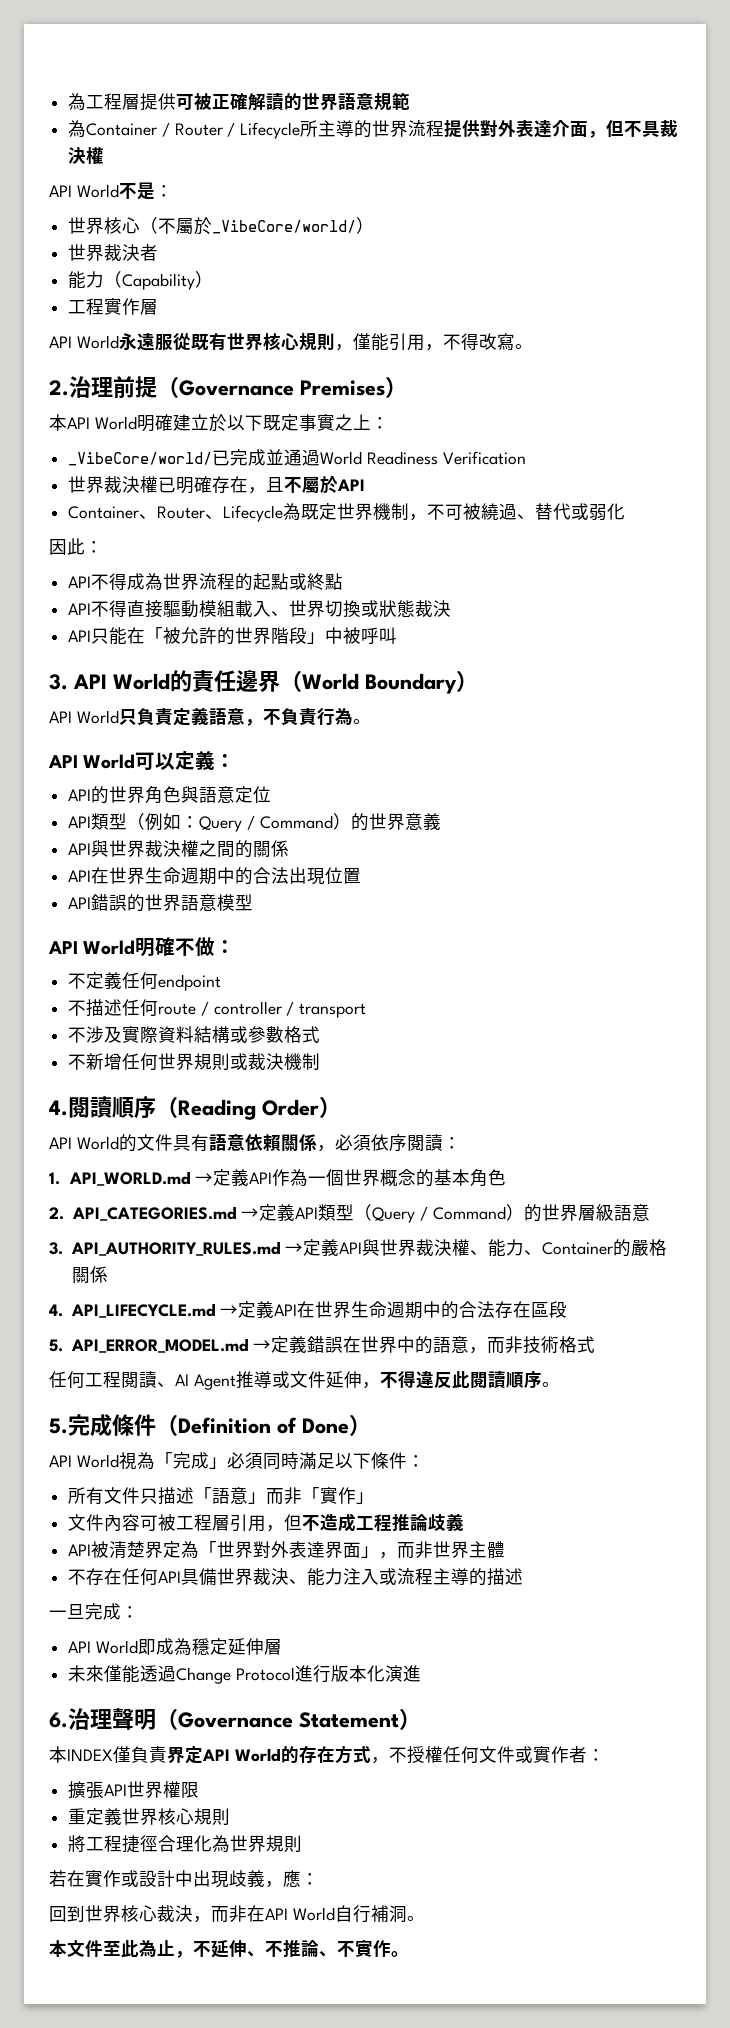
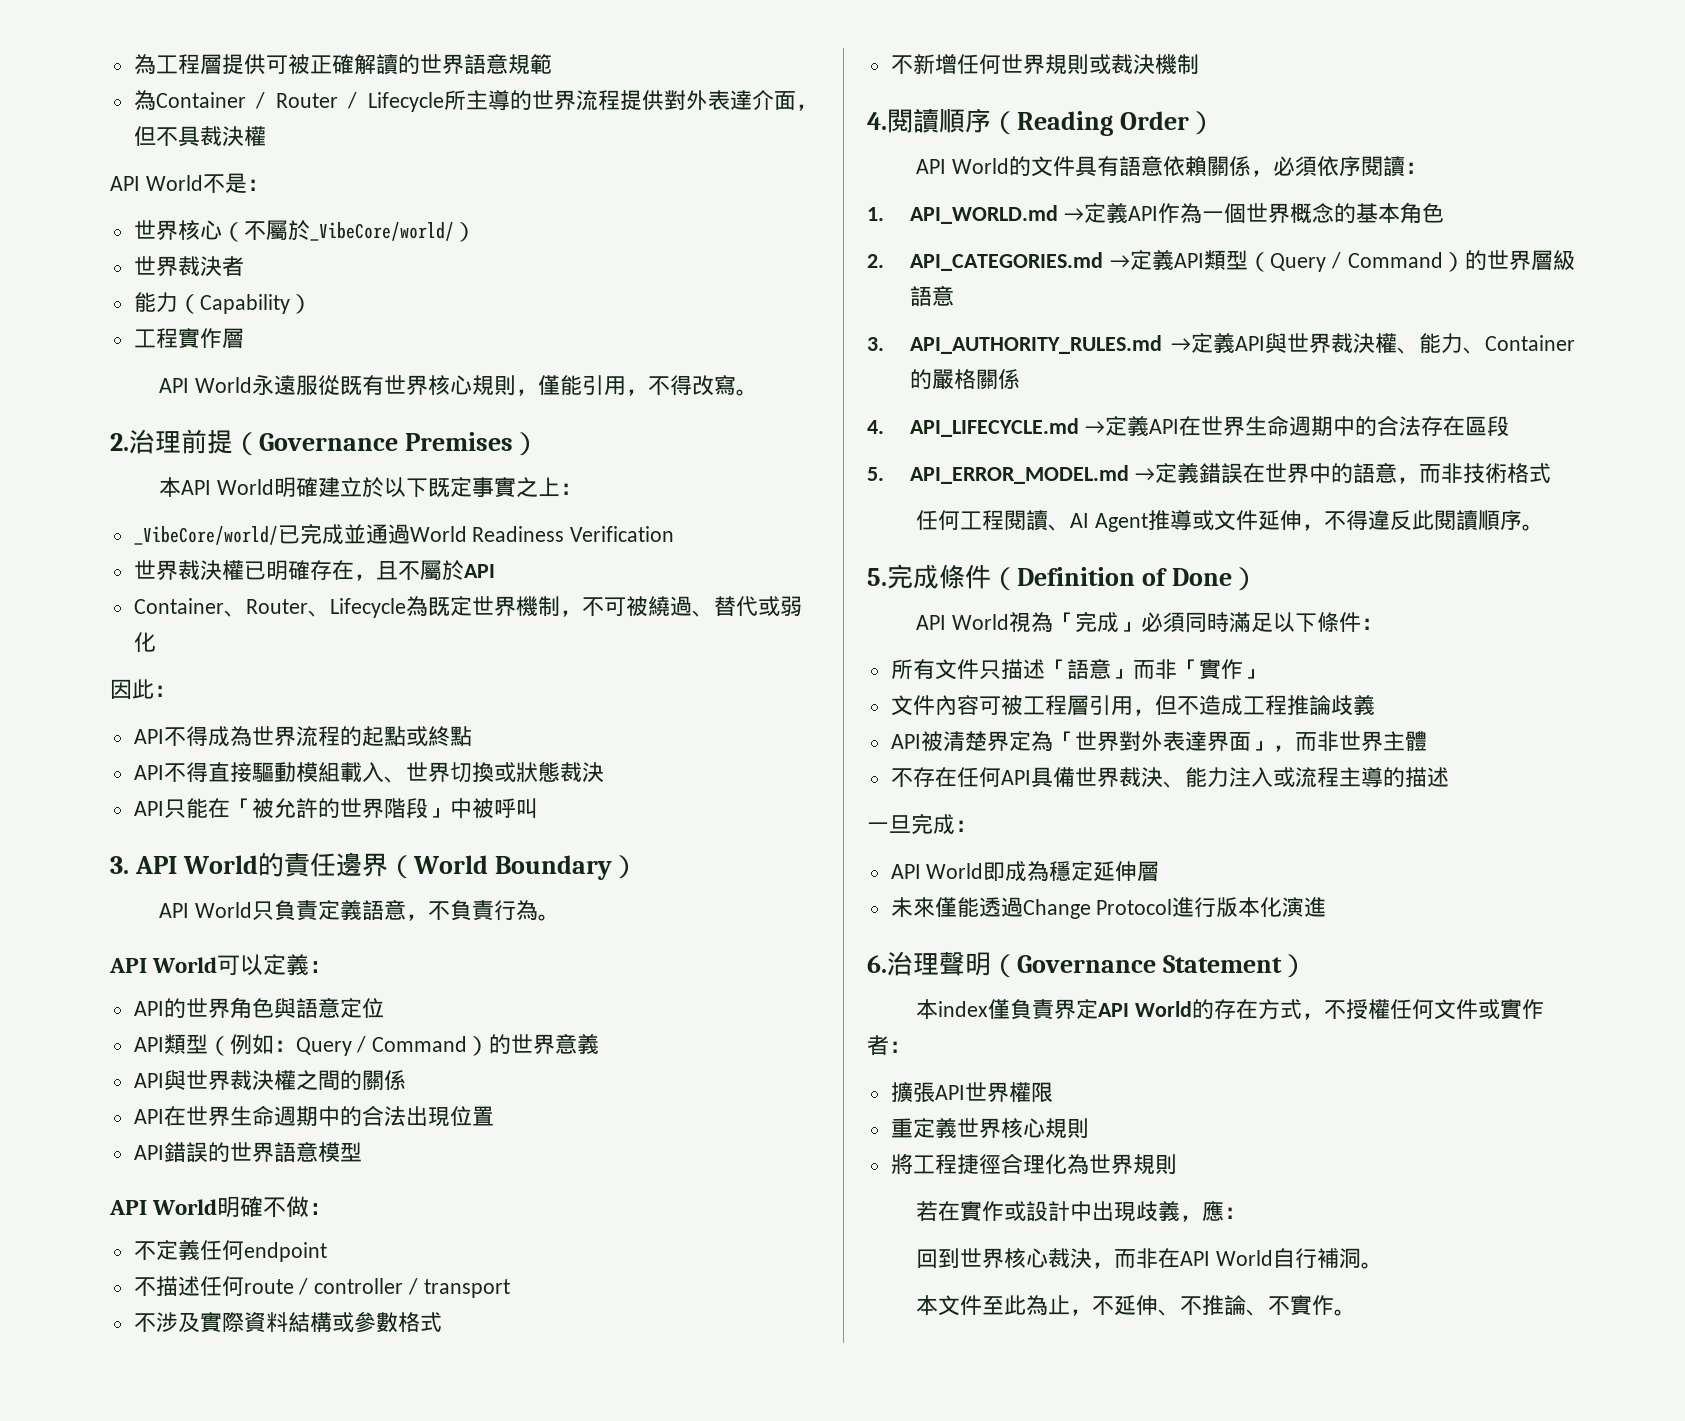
- 本INDEX僅負責界定API World的存在方式，不授權任何文件或實作者：
+ 本index僅負責界定API World的存在方式，不授權任何文件或實作者：

